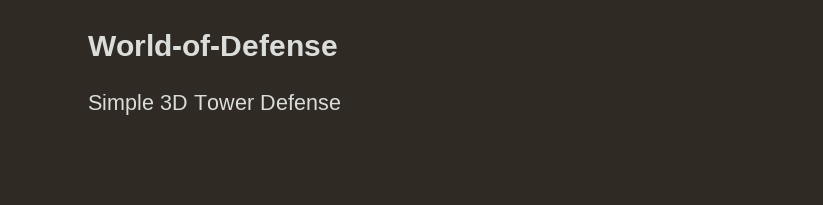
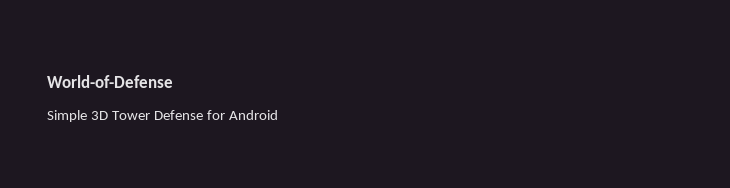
- Simple 3D Tower Defense
+ Simple 3D Tower Defense for Android

